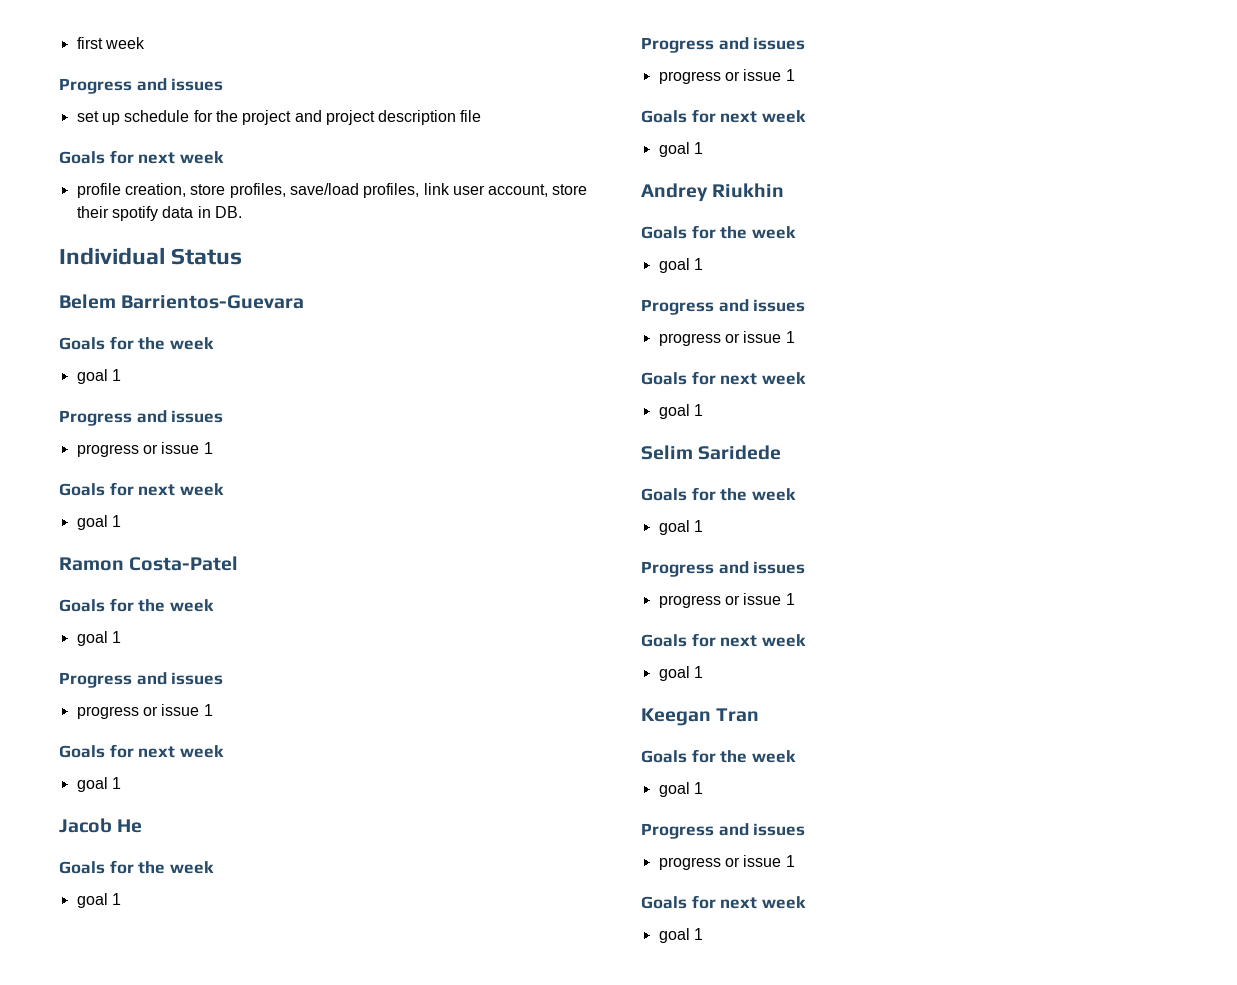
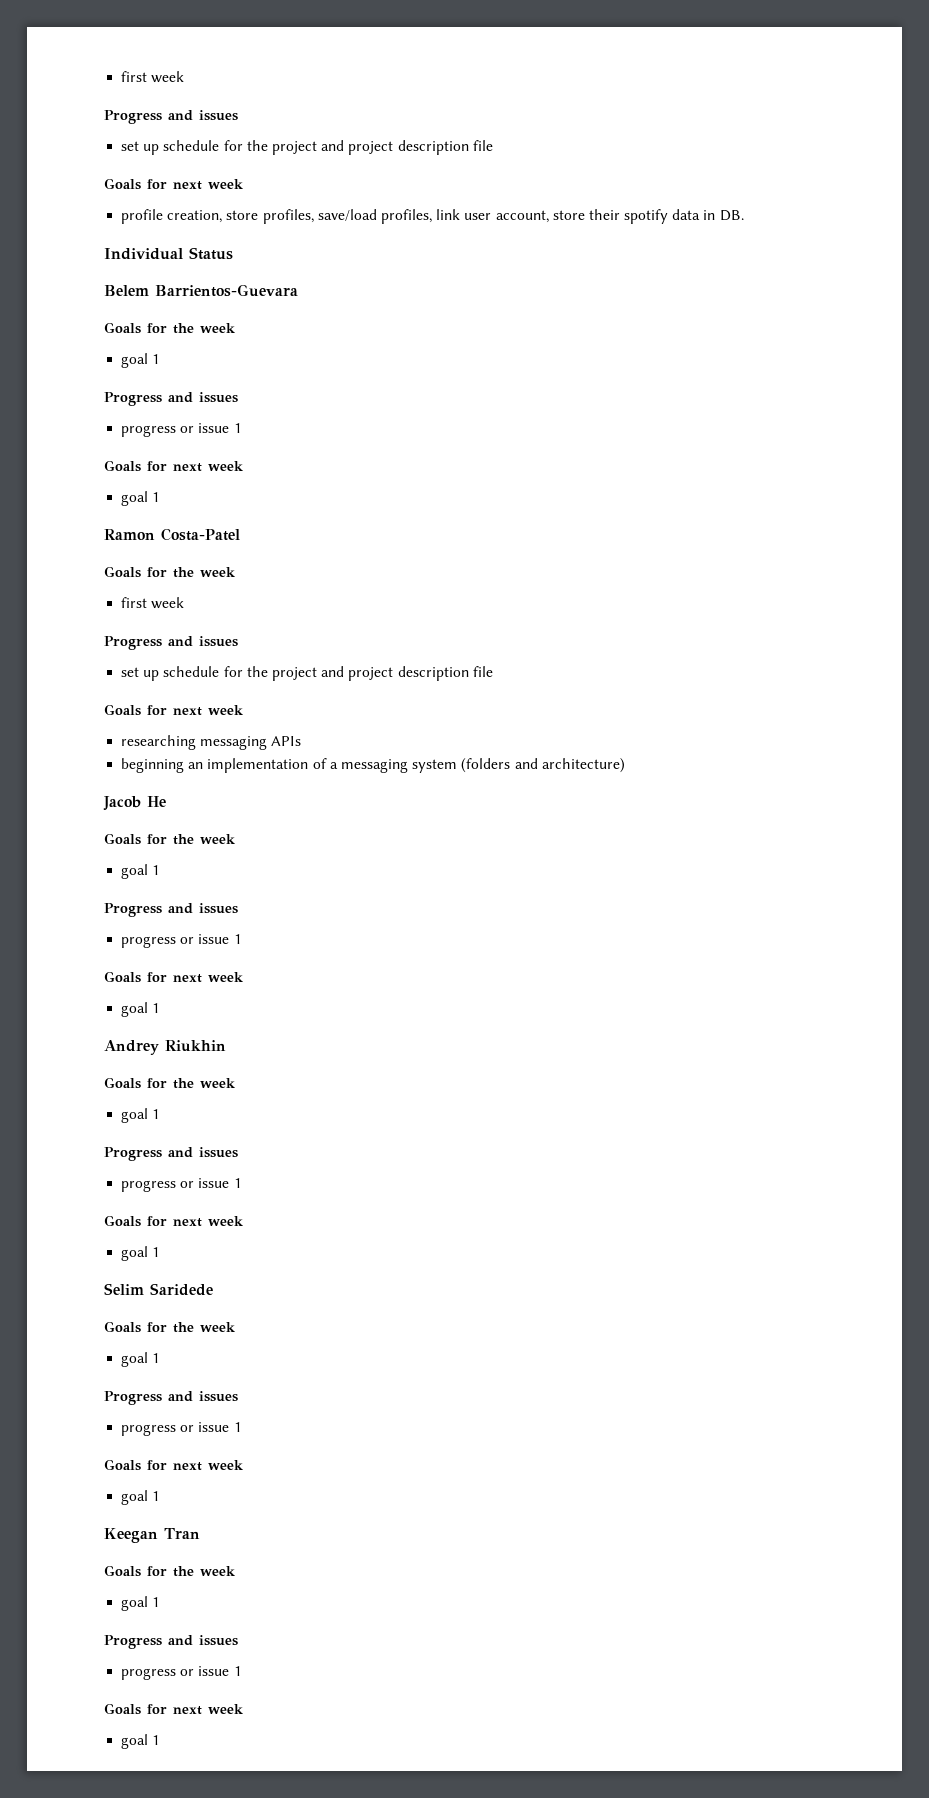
  Ramon Costa-Patel
  Goals for the week
- goal 1
+ first week
  Progress and issues
- progress or issue 1
+ set up schedule for the project and project description file
  Goals for next week
- goal 1
+ researching messaging APIs
+ beginning an implementation of a messaging system (folders and architecture)

